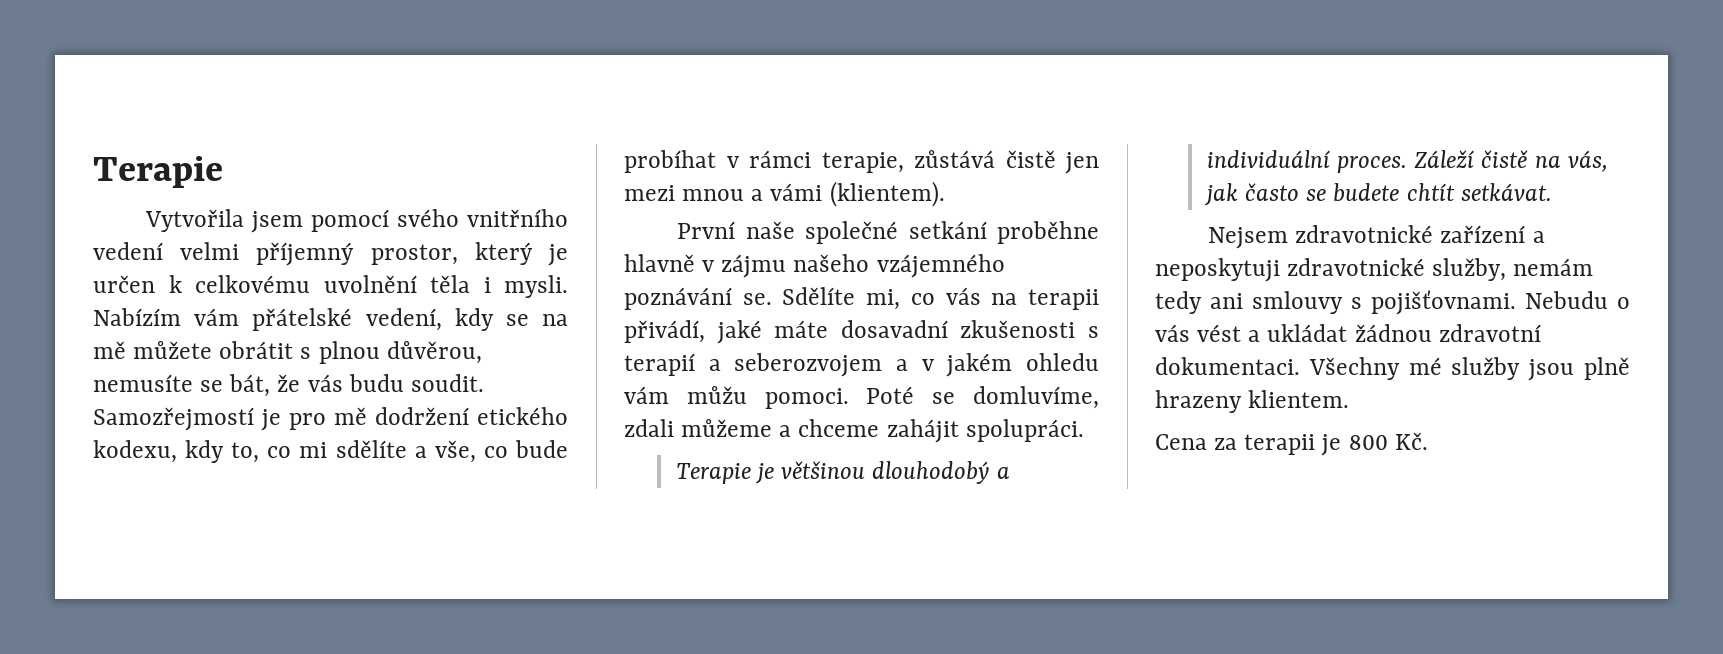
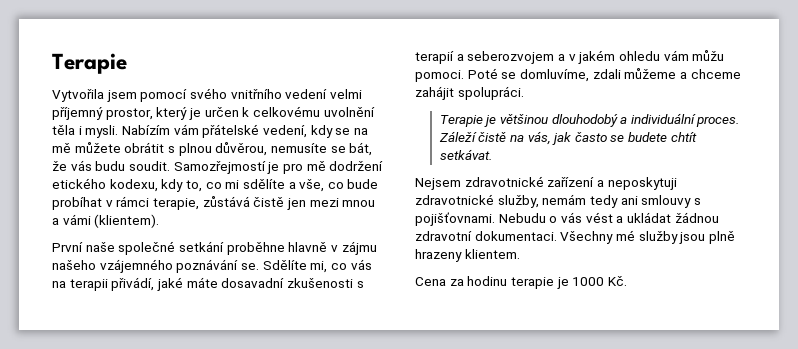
- Cena za terapii je 800 Kč.
+ Cena za hodinu terapie je 1000 Kč.

